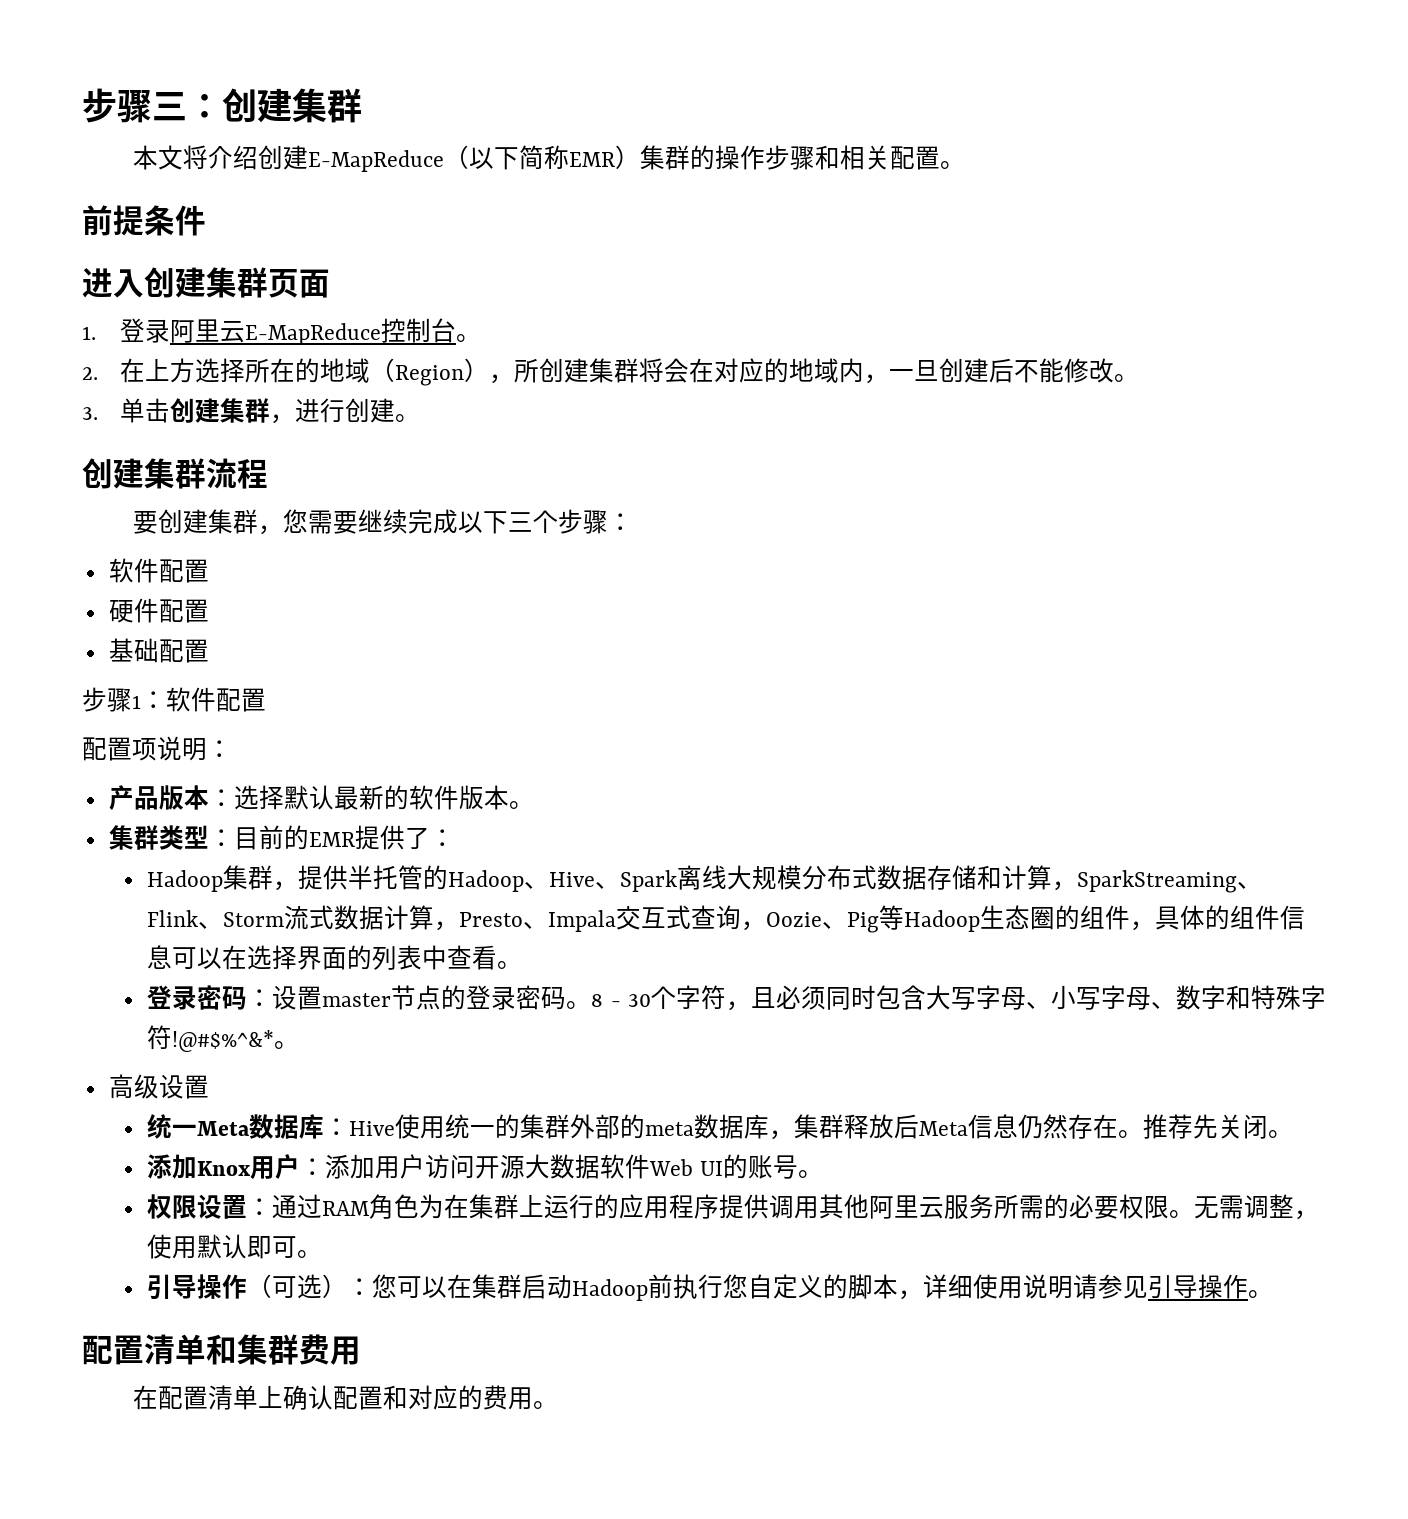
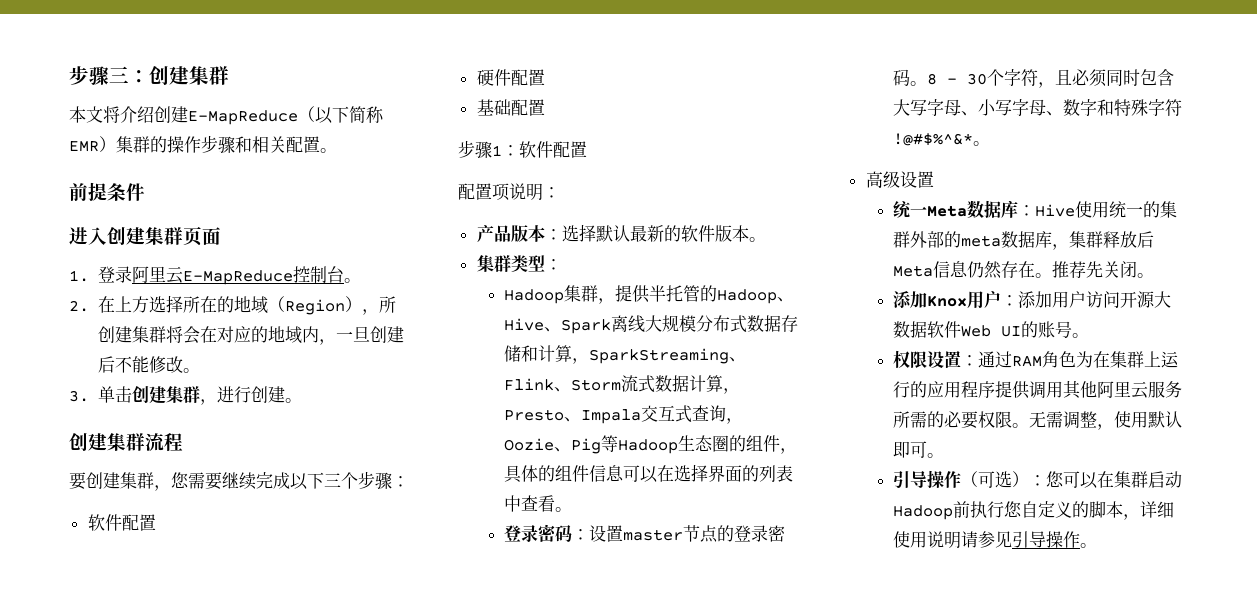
- 集群类型：目前的EMR提供了：
+ 集群类型：
- 配置清单和集群费用
- 在配置清单上确认配置和对应的费用。

